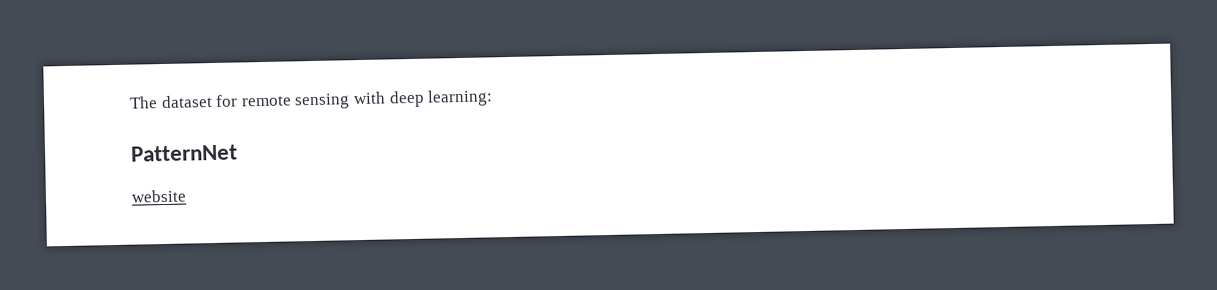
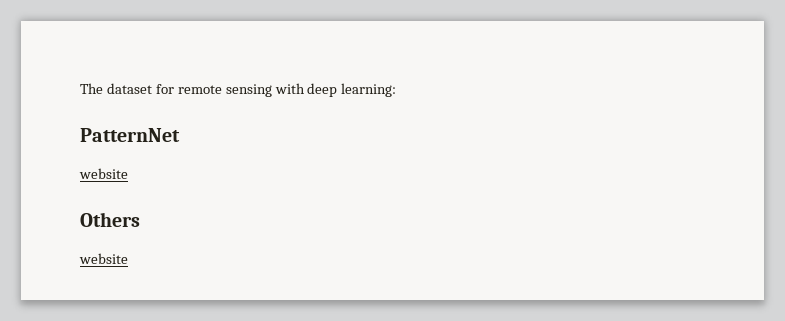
+ Others
+ website

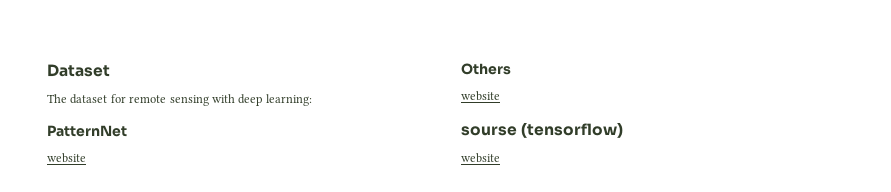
+ Dataset
+ sourse (tensorflow)
+ website

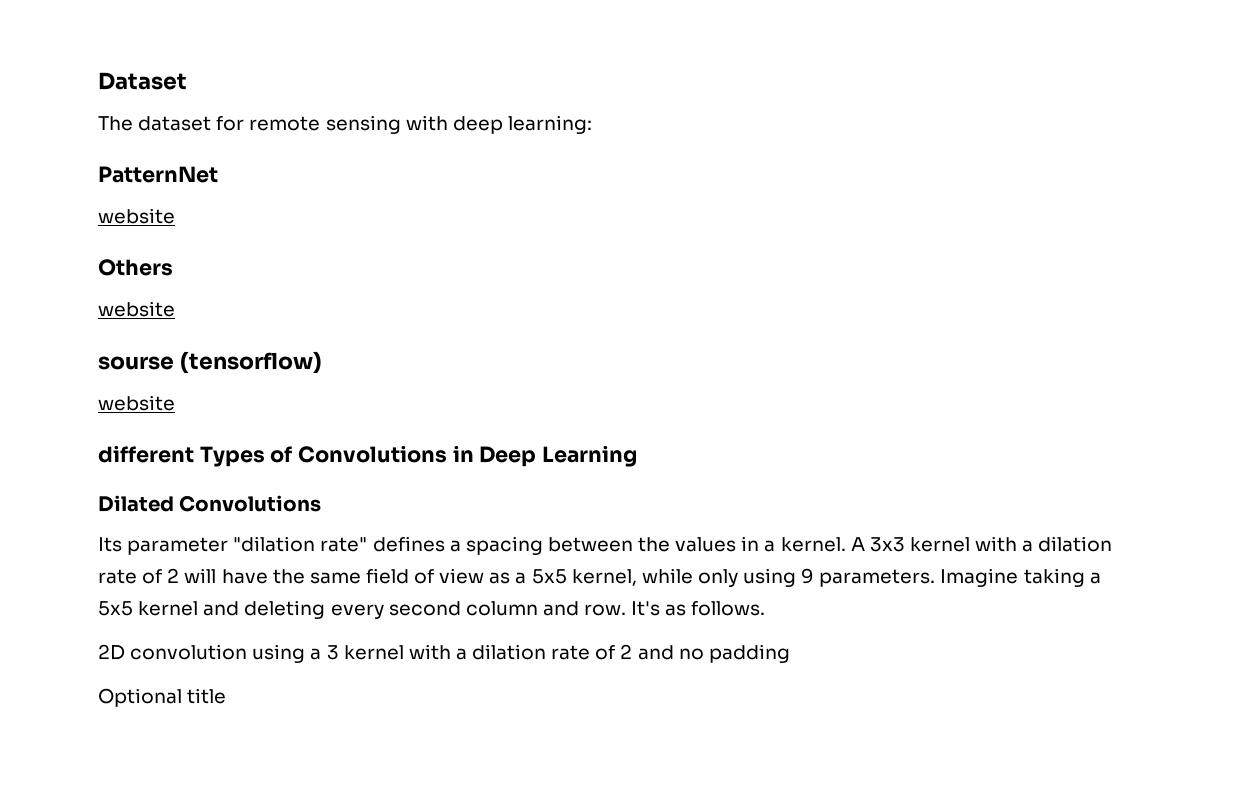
+ different Types of Convolutions in Deep Learning
+ Dilated Convolutions
+ Its parameter "dilation rate" defines a spacing between the values in a kernel. A 3x3 kernel with a dilation rate of 2 will have the same field of view as a 5x5 kernel, while only using 9 parameters. Imagine taking a 5x5 kernel and deleting every second column and row. It's as follows.
+ 2D convolution using a 3 kernel with a dilation rate of 2 and no padding
+ Optional title

